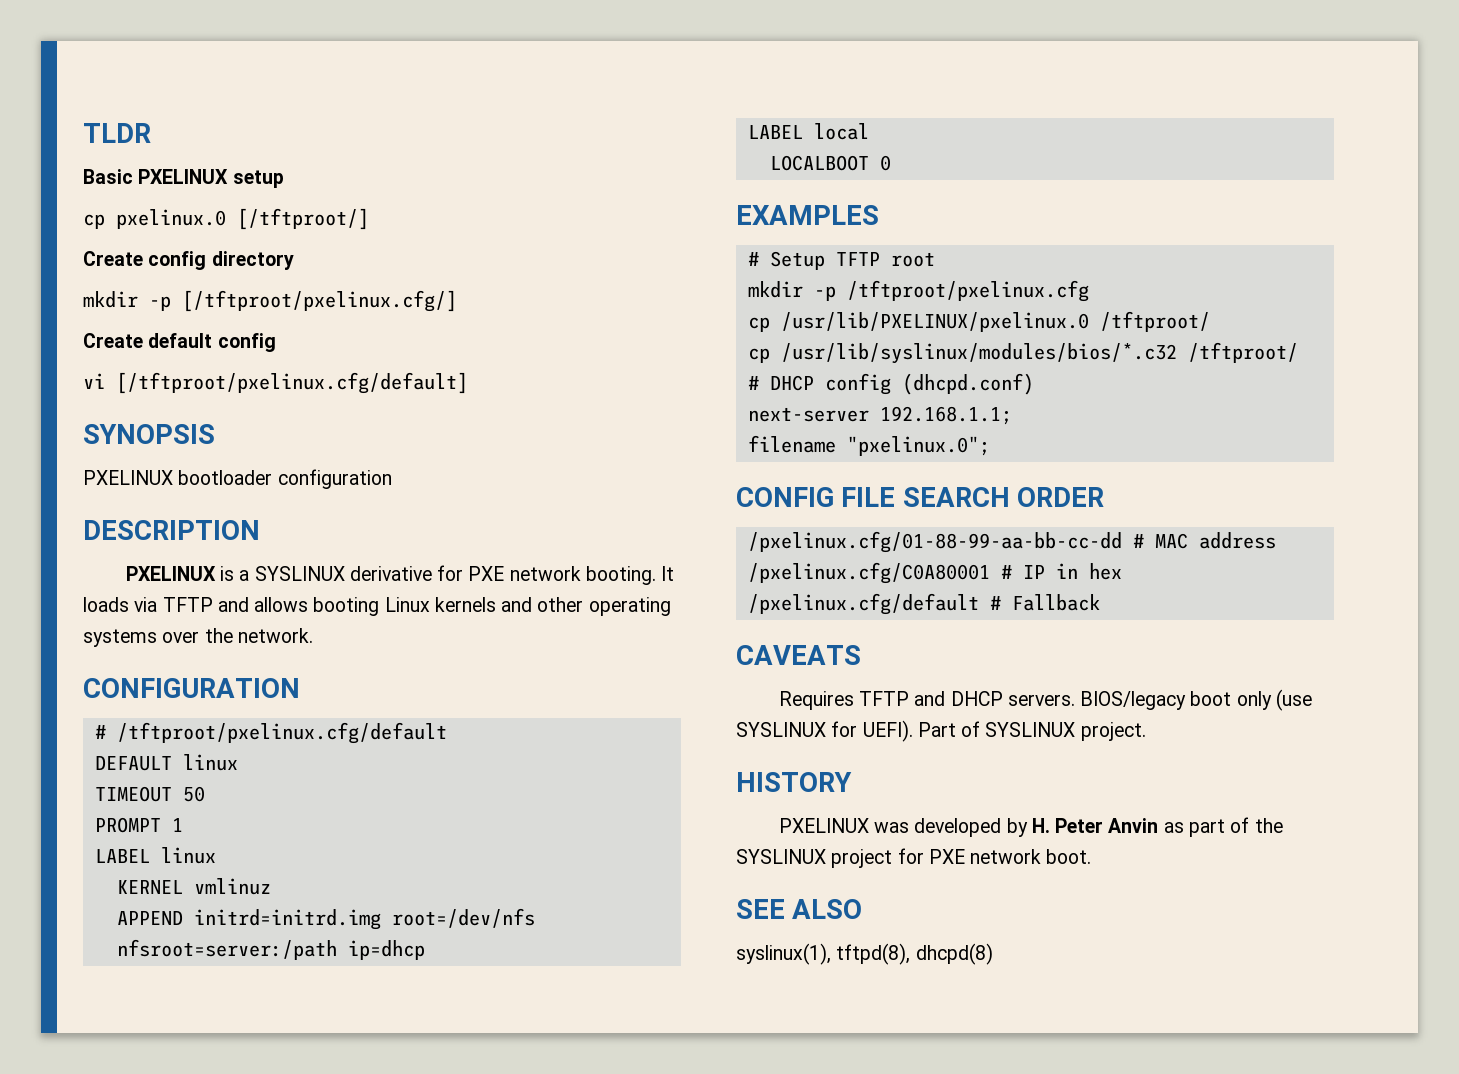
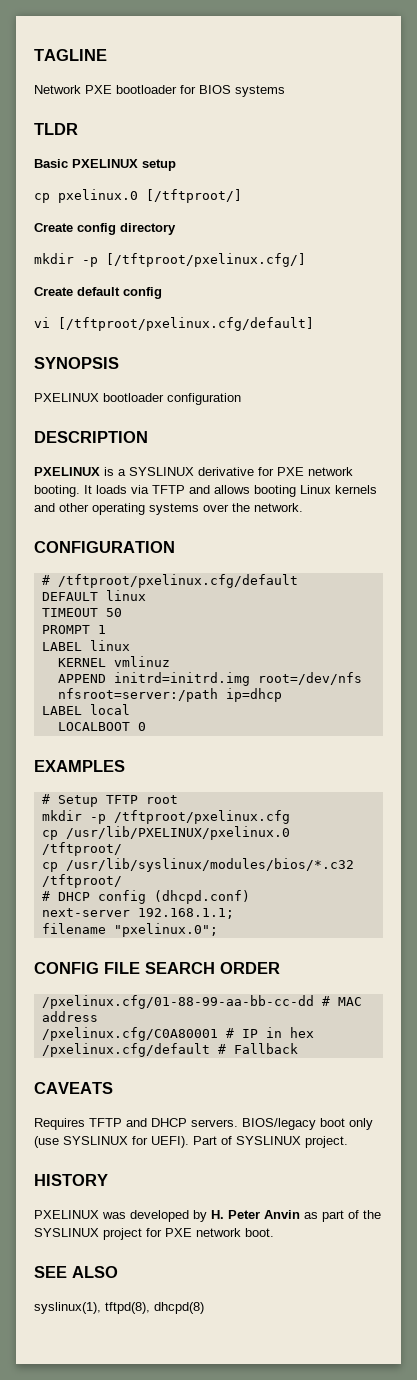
+ TAGLINE
+ Network PXE bootloader for BIOS systems

